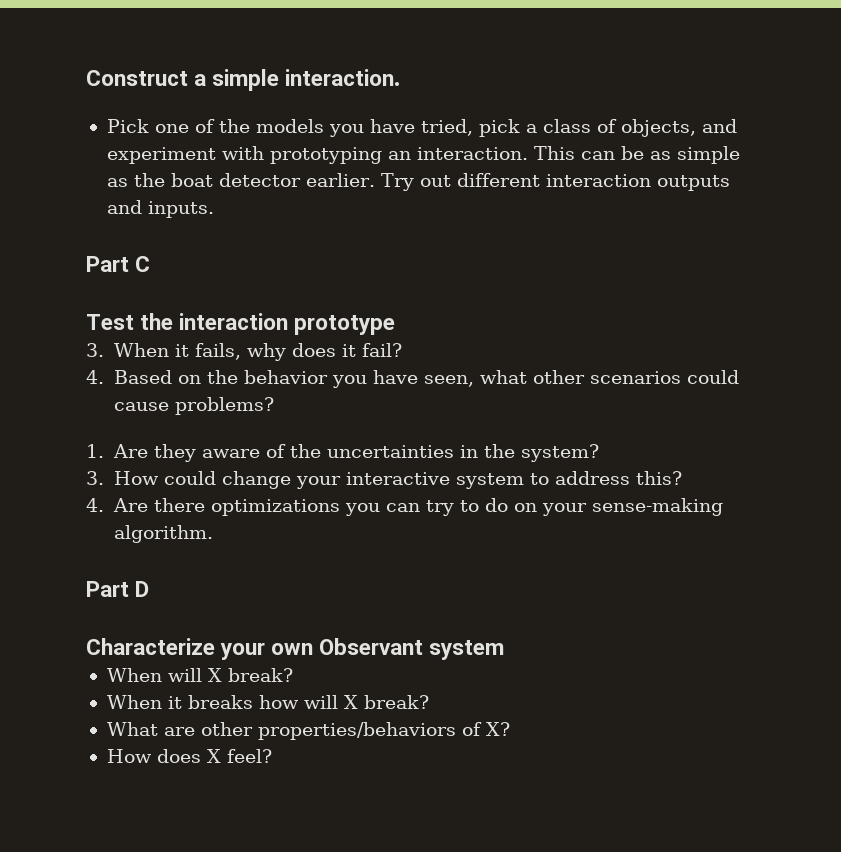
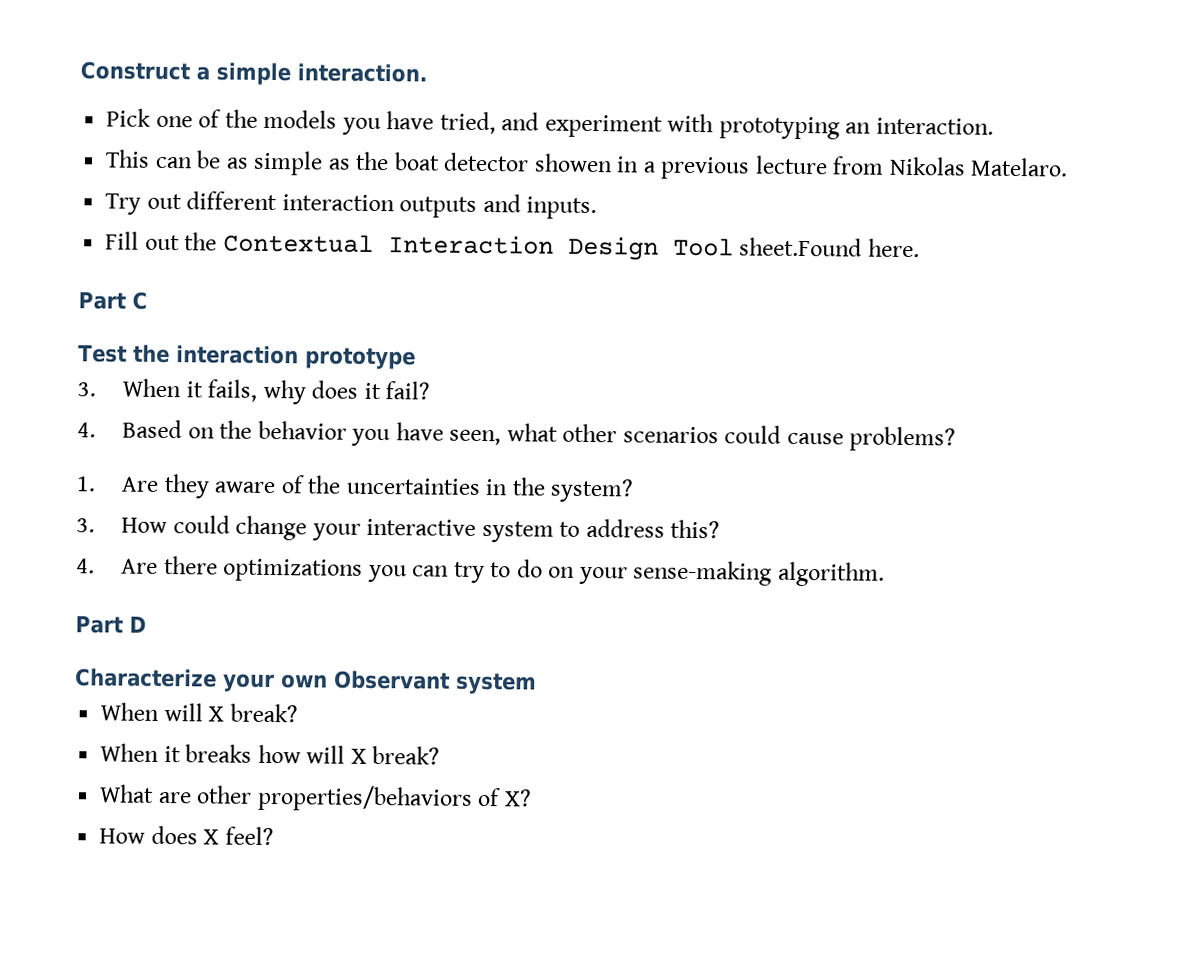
- Pick one of the models you have tried, pick a class of objects, and experiment with prototyping an interaction. This can be as simple as the boat detector earlier. Try out different interaction outputs and inputs.
+ Pick one of the models you have tried, and experiment with prototyping an interaction.
+ This can be as simple as the boat detector showen in a previous lecture from Nikolas Matelaro.
+ Try out different interaction outputs and inputs.
+ Fill out the Contextual Interaction Design Tool sheet.Found here.

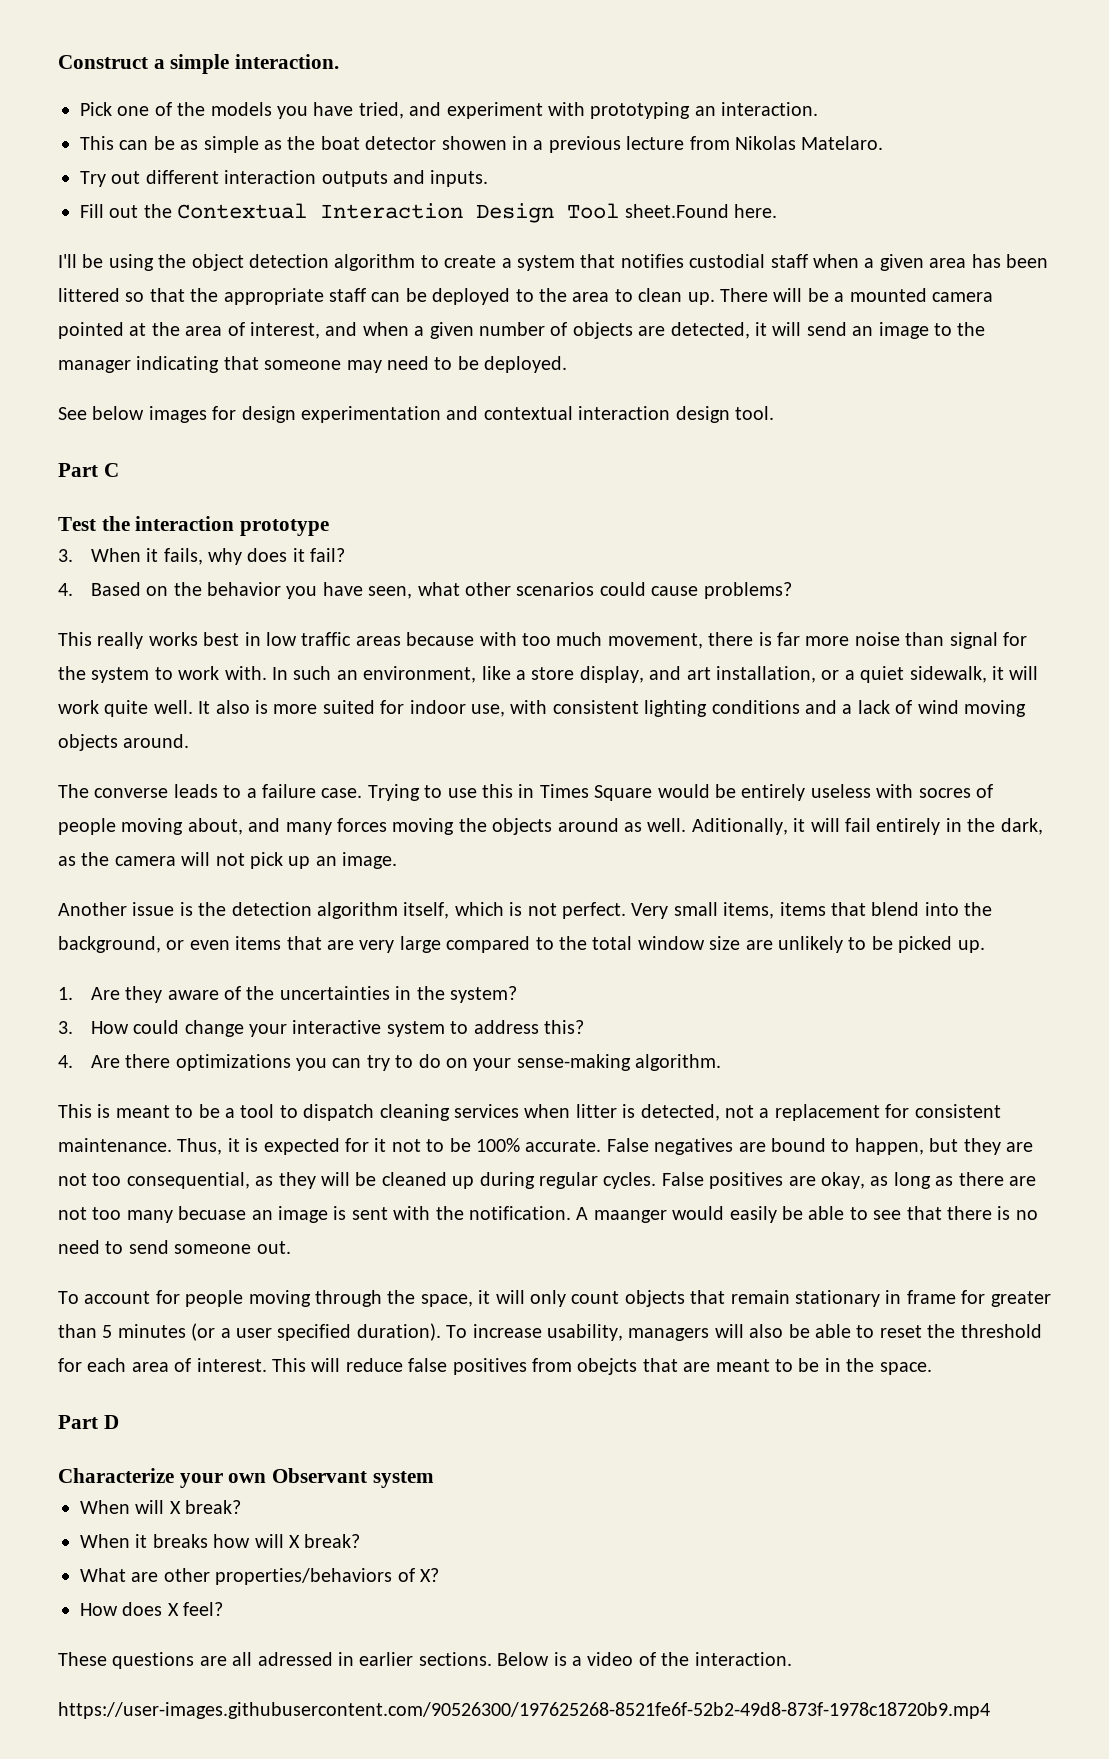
+ I'll be using the object detection algorithm to create a system that notifies custodial staff when a given area has been littered so that the appropriate staff can be deployed to the area to clean up. There will be a mounted camera pointed at the area of interest, and when a given number of objects are detected, it will send an image to the manager indicating that someone may need to be deployed.
+ See below images for design experimentation and contextual interaction design tool.
+ This really works best in low traffic areas because with too much movement, there is far more noise than signal for the system to work with. In such an environment, like a store display, and art installation, or a quiet sidewalk, it will work quite well. It also is more suited for indoor use, with consistent lighting conditions and a lack of wind moving objects around.
+ The converse leads to a failure case. Trying to use this in Times Square would be entirely useless with socres of people moving about, and many forces moving the objects around as well. Aditionally, it will fail entirely in the dark, as the camera will not pick up an image.
+ Another issue is the detection algorithm itself, which is not perfect. Very small items, items that blend into the background, or even items that are very large compared to the total window size are unlikely to be picked up.
+ This is meant to be a tool to dispatch cleaning services when litter is detected, not a replacement for consistent maintenance. Thus, it is expected for it not to be 100% accurate. False negatives are bound to happen, but they are not too consequential, as they will be cleaned up during regular cycles. False positives are okay, as long as there are not too many becuase an image is sent with the notification. A maanger would easily be able to see that there is no need to send someone out.
+ To account for people moving through the space, it will only count objects that remain stationary in frame for greater than 5 minutes (or a user specified duration). To increase usability, managers will also be able to reset the threshold for each area of interest. This will reduce false positives from obejcts that are meant to be in the space.
+ These questions are all adressed in earlier sections. Below is a video of the interaction.
+ https://user-images.githubusercontent.com/90526300/197625268-8521fe6f-52b2-49d8-873f-1978c18720b9.mp4

